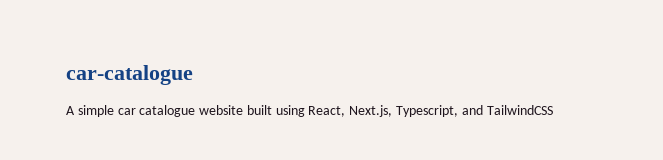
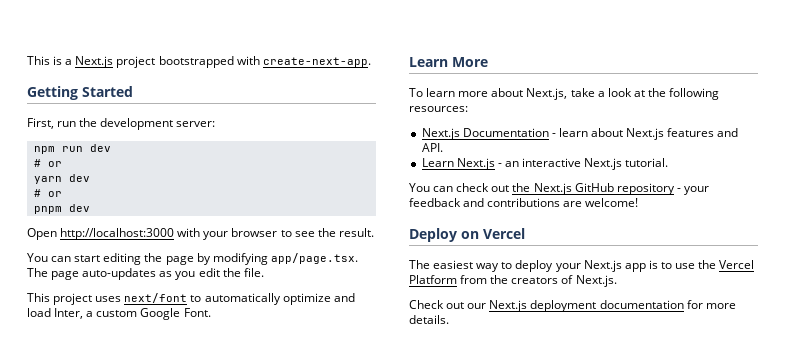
- car-catalogue
- A simple car catalogue website built using React, Next.js, Typescript, and TailwindCSS
+ This is a Next.js project bootstrapped with create-next-app.
+ Getting Started
+ First, run the development server:
+ npm run dev
+ # or
+ yarn dev
+ # or
+ pnpm dev
+ Open http://localhost:3000 with your browser to see the result.
+ You can start editing the page by modifying app/page.tsx. The page auto-updates as you edit the file.
+ This project uses next/font to automatically optimize and load Inter, a custom Google Font.
+ Learn More
+ To learn more about Next.js, take a look at the following resources:
+ Next.js Documentation - learn about Next.js features and API.
+ Learn Next.js - an interactive Next.js tutorial.
+ You can check out the Next.js GitHub repository - your feedback and contributions are welcome!
+ Deploy on Vercel
+ The easiest way to deploy your Next.js app is to use the Vercel Platform from the creators of Next.js.
+ Check out our Next.js deployment documentation for more details.

